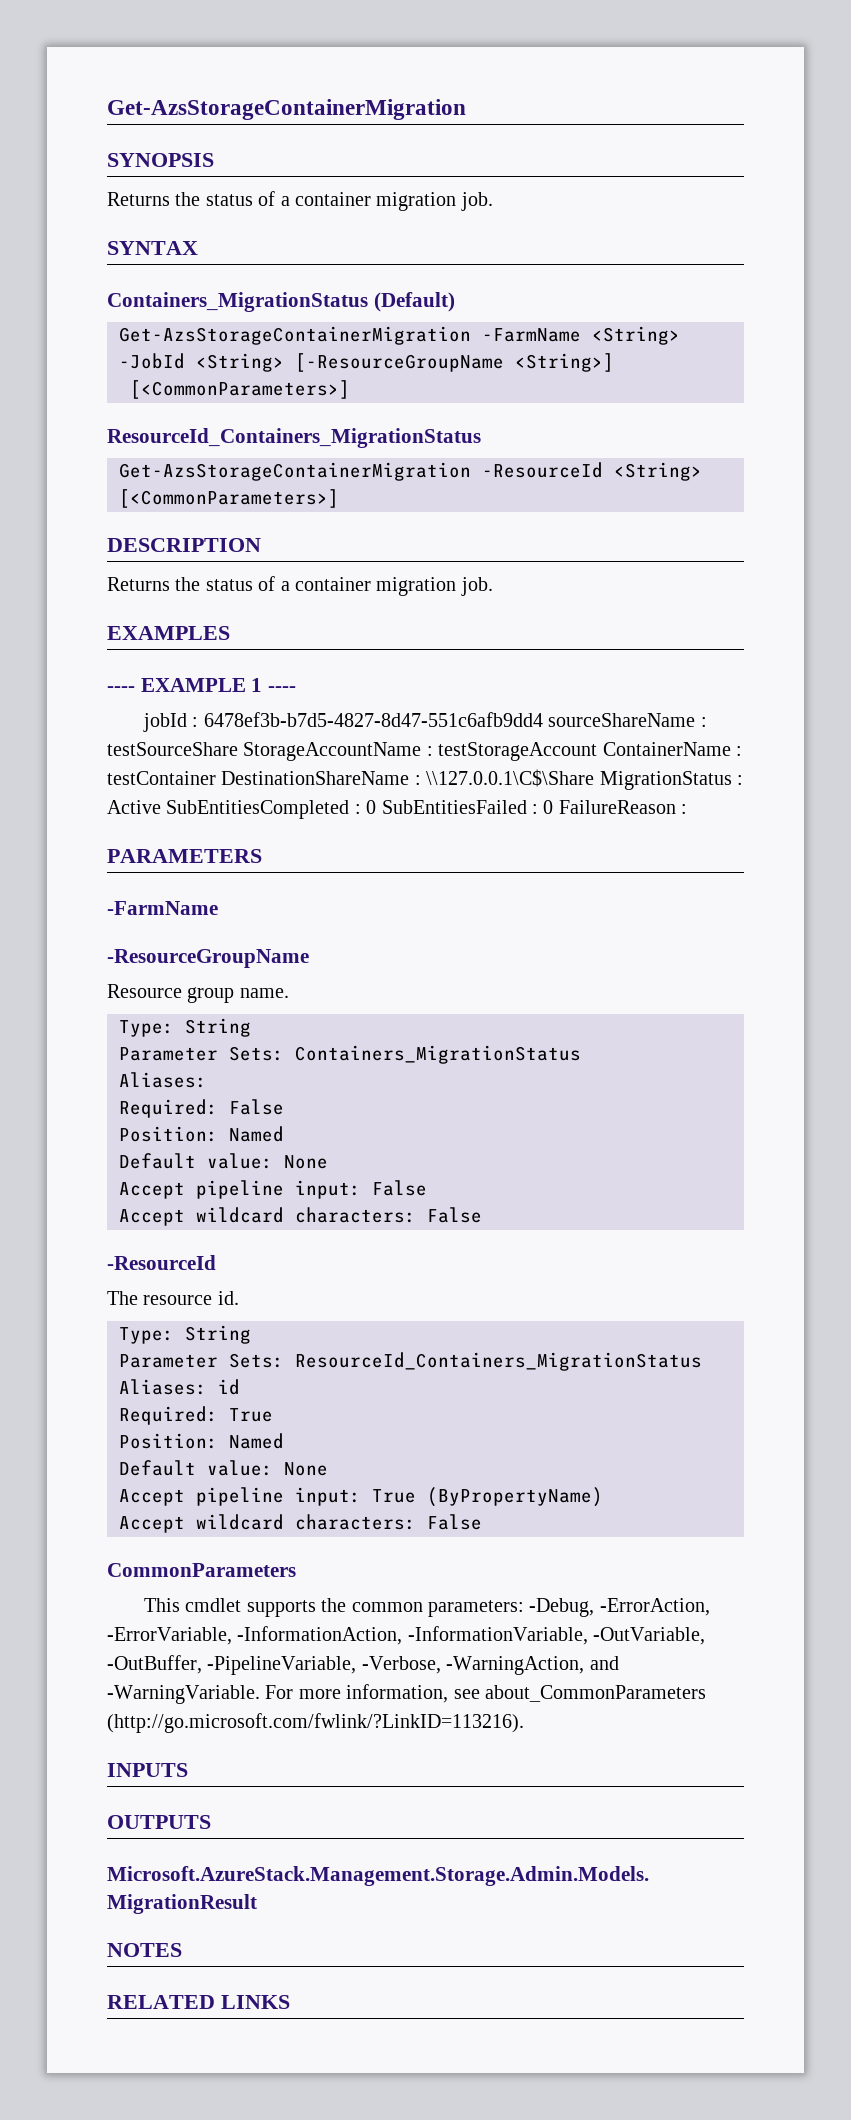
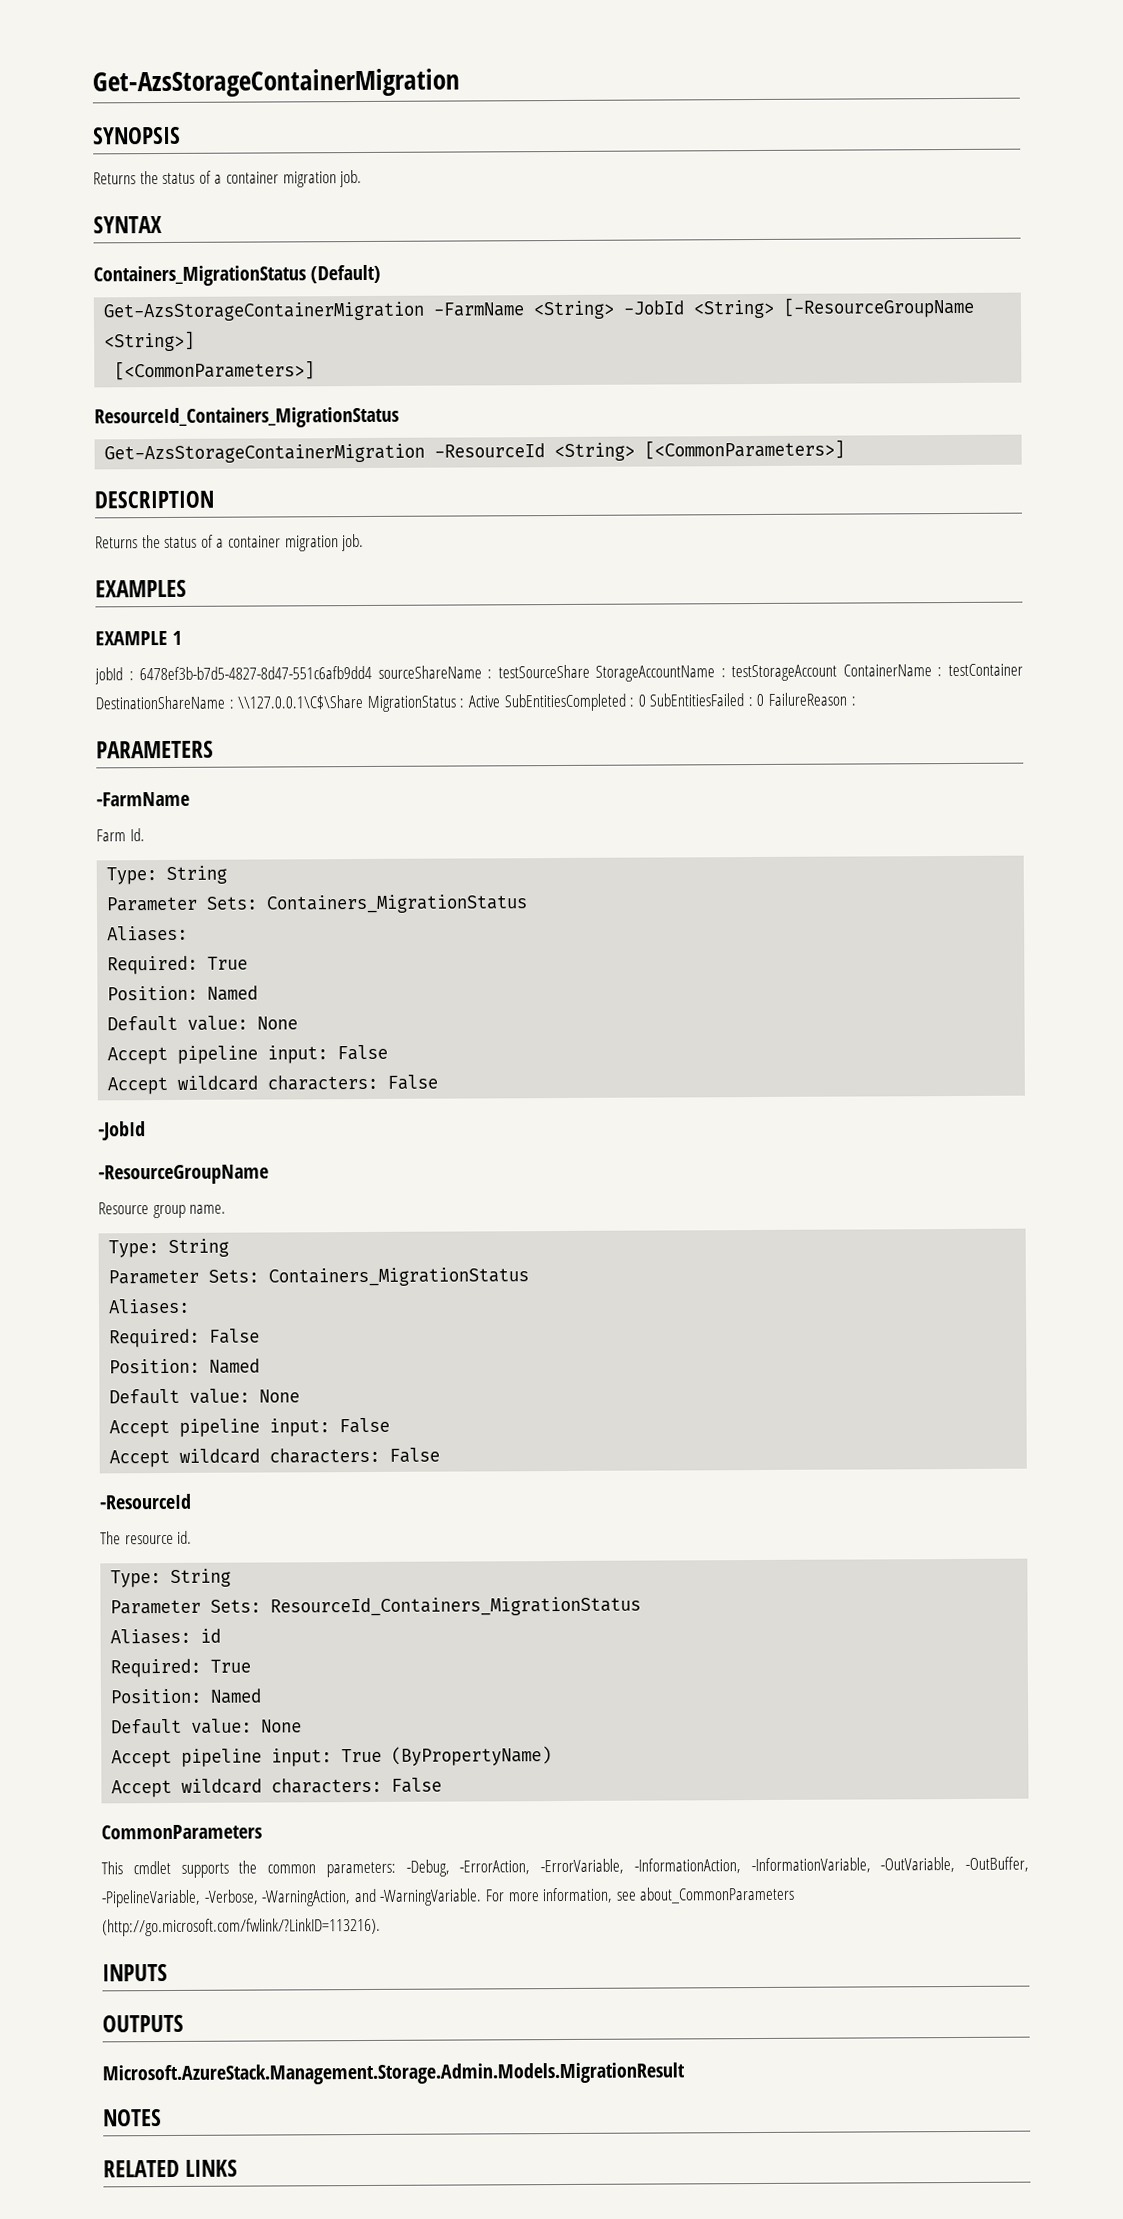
- ---- EXAMPLE 1 ----
+ EXAMPLE 1
+ Farm Id.
+ Type: String
+ Parameter Sets: Containers_MigrationStatus
+ Aliases:
+ Required: True
+ Position: Named
+ Default value: None
+ Accept pipeline input: False
+ Accept wildcard characters: False
+ -JobId

